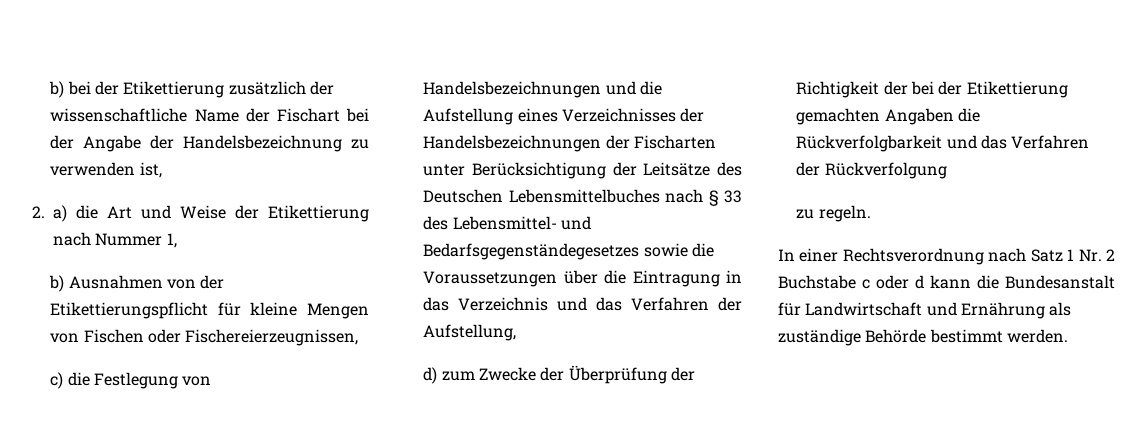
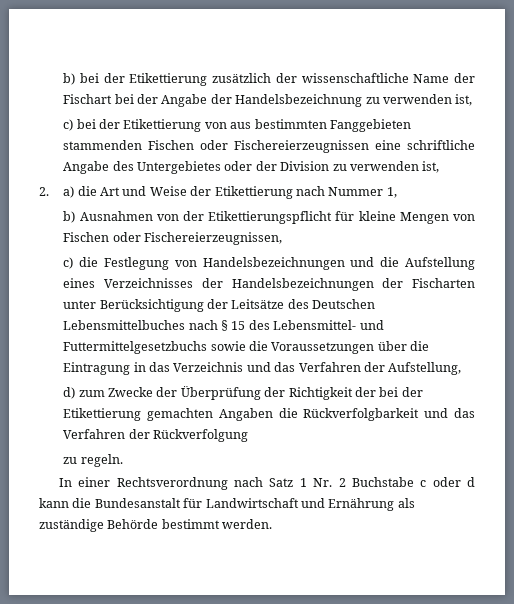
+ c) bei der Etikettierung von aus bestimmten Fanggebieten stammenden Fischen oder Fischereierzeugnissen eine schriftliche Angabe des Untergebietes oder der Division zu verwenden ist,
- c) die Festlegung von Handelsbezeichnungen und die Aufstellung eines Verzeichnisses der Handelsbezeichnungen der Fischarten unter Berücksichtigung der Leitsätze des Deutschen Lebensmittelbuches nach § 33 des Lebensmittel- und Bedarfsgegenständegesetzes sowie die Voraussetzungen über die Eintragung in das Verzeichnis und das Verfahren der Aufstellung,
+ c) die Festlegung von Handelsbezeichnungen und die Aufstellung eines Verzeichnisses der Handelsbezeichnungen der Fischarten unter Berücksichtigung der Leitsätze des Deutschen Lebensmittelbuches nach § 15 des Lebensmittel- und Futtermittelgesetzbuchs sowie die Voraussetzungen über die Eintragung in das Verzeichnis und das Verfahren der Aufstellung,

